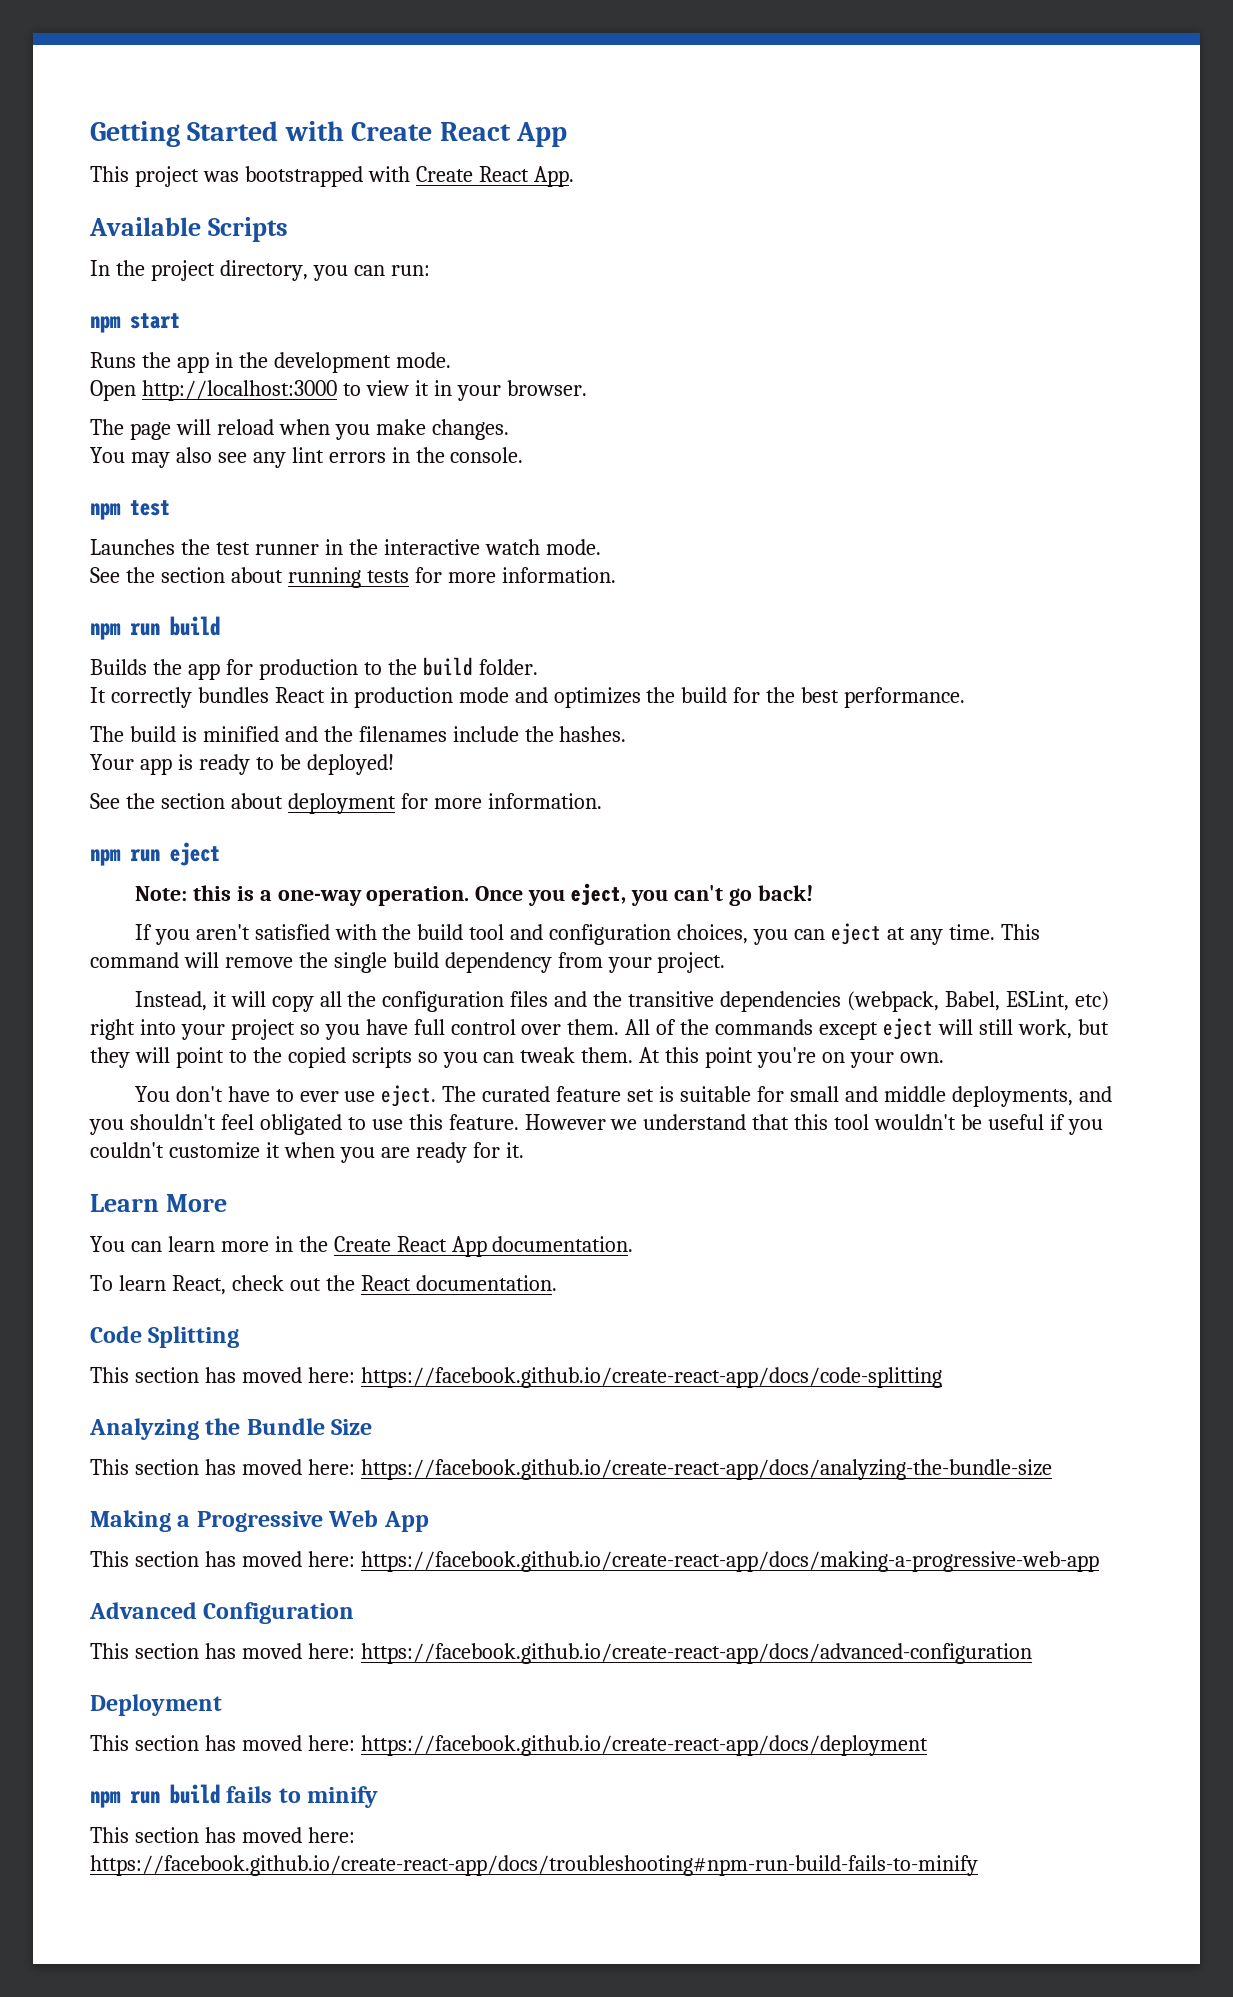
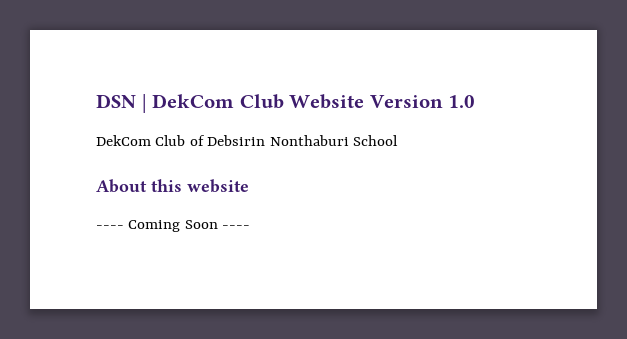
- Getting Started with Create React App
- This project was bootstrapped with Create React App.
- Available Scripts
- In the project directory, you can run:
- npm start
- Runs the app in the development mode.
- Open http://localhost:3000 to view it in your browser.
- The page will reload when you make changes.
- You may also see any lint errors in the console.
- npm test
- Launches the test runner in the interactive watch mode.
- See the section about running tests for more information.
- npm run build
- Builds the app for production to the build folder.
- It correctly bundles React in production mode and optimizes the build for the best performance.
- The build is minified and the filenames include the hashes.
- Your app is ready to be deployed!
- See the section about deployment for more information.
- npm run eject
- Note: this is a one-way operation. Once you eject, you can't go back!
- If you aren't satisfied with the build tool and configuration choices, you can eject at any time. This command will remove the single build dependency from your project.
- Instead, it will copy all the configuration files and the transitive dependencies (webpack, Babel, ESLint, etc) right into your project so you have full control over them. All of the commands except eject will still work, but they will point to the copied scripts so you can tweak them. At this point you're on your own.
- You don't have to ever use eject. The curated feature set is suitable for small and middle deployments, and you shouldn't feel obligated to use this feature. However we understand that this tool wouldn't be useful if you couldn't customize it when you are ready for it.
- Learn More
- You can learn more in the Create React App documentation.
- To learn React, check out the React documentation.
- Code Splitting
- This section has moved here: https://facebook.github.io/create-react-app/docs/code-splitting
- Analyzing the Bundle Size
- This section has moved here: https://facebook.github.io/create-react-app/docs/analyzing-the-bundle-size
- Making a Progressive Web App
- This section has moved here: https://facebook.github.io/create-react-app/docs/making-a-progressive-web-app
- Advanced Configuration
- This section has moved here: https://facebook.github.io/create-react-app/docs/advanced-configuration
- Deployment
- This section has moved here: https://facebook.github.io/create-react-app/docs/deployment
- npm run build fails to minify
- This section has moved here: https://facebook.github.io/create-react-app/docs/troubleshooting#npm-run-build-fails-to-minify
+ DSN | DekCom Club Website Version 1.0
+ DekCom Club of Debsirin Nonthaburi School
+ About this website
+ ---- Coming Soon ----

